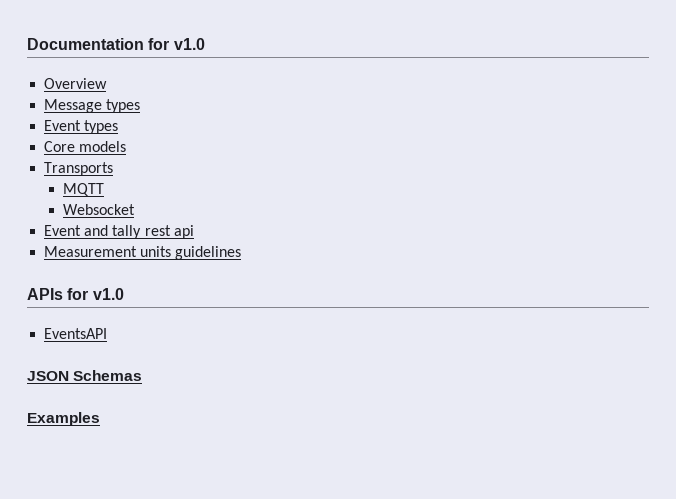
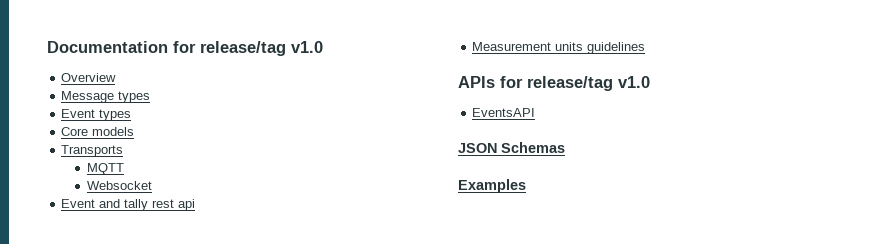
- Documentation for v1.0
+ Documentation for release/tag v1.0
- APIs for v1.0
+ APIs for release/tag v1.0

